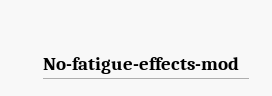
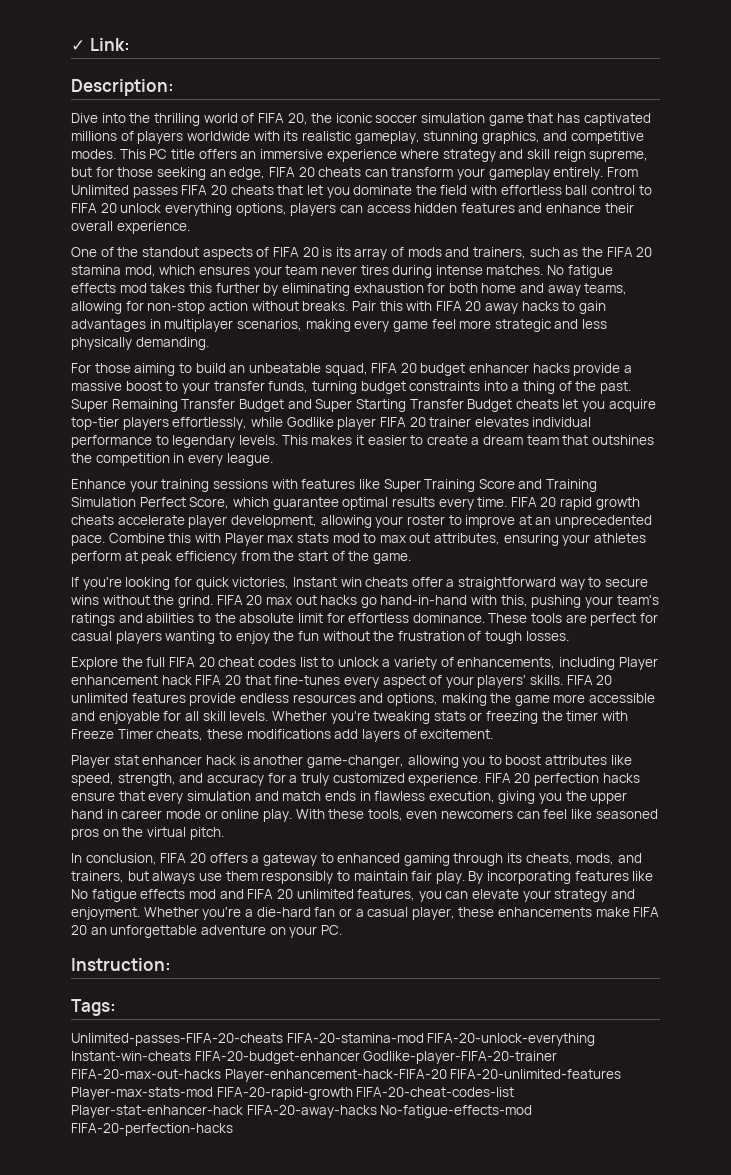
- No-fatigue-effects-mod
+ ✓ Link:
+ Description:
+ Dive into the thrilling world of FIFA 20, the iconic soccer simulation game that has captivated millions of players worldwide with its realistic gameplay, stunning graphics, and competitive modes. This PC title offers an immersive experience where strategy and skill reign supreme, but for those seeking an edge, FIFA 20 cheats can transform your gameplay entirely. From Unlimited passes FIFA 20 cheats that let you dominate the field with effortless ball control to FIFA 20 unlock everything options, players can access hidden features and enhance their overall experience.
+ One of the standout aspects of FIFA 20 is its array of mods and trainers, such as the FIFA 20 stamina mod, which ensures your team never tires during intense matches. No fatigue effects mod takes this further by eliminating exhaustion for both home and away teams, allowing for non-stop action without breaks. Pair this with FIFA 20 away hacks to gain advantages in multiplayer scenarios, making every game feel more strategic and less physically demanding.
+ For those aiming to build an unbeatable squad, FIFA 20 budget enhancer hacks provide a massive boost to your transfer funds, turning budget constraints into a thing of the past. Super Remaining Transfer Budget and Super Starting Transfer Budget cheats let you acquire top-tier players effortlessly, while Godlike player FIFA 20 trainer elevates individual performance to legendary levels. This makes it easier to create a dream team that outshines the competition in every league.
+ Enhance your training sessions with features like Super Training Score and Training Simulation Perfect Score, which guarantee optimal results every time. FIFA 20 rapid growth cheats accelerate player development, allowing your roster to improve at an unprecedented pace. Combine this with Player max stats mod to max out attributes, ensuring your athletes perform at peak efficiency from the start of the game.
+ If you're looking for quick victories, Instant win cheats offer a straightforward way to secure wins without the grind. FIFA 20 max out hacks go hand-in-hand with this, pushing your team's ratings and abilities to the absolute limit for effortless dominance. These tools are perfect for casual players wanting to enjoy the fun without the frustration of tough losses.
+ Explore the full FIFA 20 cheat codes list to unlock a variety of enhancements, including Player enhancement hack FIFA 20 that fine-tunes every aspect of your players' skills. FIFA 20 unlimited features provide endless resources and options, making the game more accessible and enjoyable for all skill levels. Whether you're tweaking stats or freezing the timer with Freeze Timer cheats, these modifications add layers of excitement.
+ Player stat enhancer hack is another game-changer, allowing you to boost attributes like speed, strength, and accuracy for a truly customized experience. FIFA 20 perfection hacks ensure that every simulation and match ends in flawless execution, giving you the upper hand in career mode or online play. With these tools, even newcomers can feel like seasoned pros on the virtual pitch.
+ In conclusion, FIFA 20 offers a gateway to enhanced gaming through its cheats, mods, and trainers, but always use them responsibly to maintain fair play. By incorporating features like No fatigue effects mod and FIFA 20 unlimited features, you can elevate your strategy and enjoyment. Whether you're a die-hard fan or a casual player, these enhancements make FIFA 20 an unforgettable adventure on your PC.
+ Instruction:
+ Tags:
+ Unlimited-passes-FIFA-20-cheats FIFA-20-stamina-mod FIFA-20-unlock-everything Instant-win-cheats FIFA-20-budget-enhancer Godlike-player-FIFA-20-trainer FIFA-20-max-out-hacks Player-enhancement-hack-FIFA-20 FIFA-20-unlimited-features Player-max-stats-mod FIFA-20-rapid-growth FIFA-20-cheat-codes-list Player-stat-enhancer-hack FIFA-20-away-hacks No-fatigue-effects-mod FIFA-20-perfection-hacks

